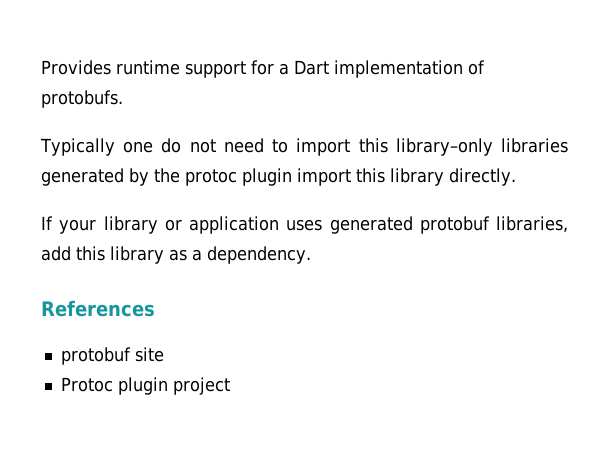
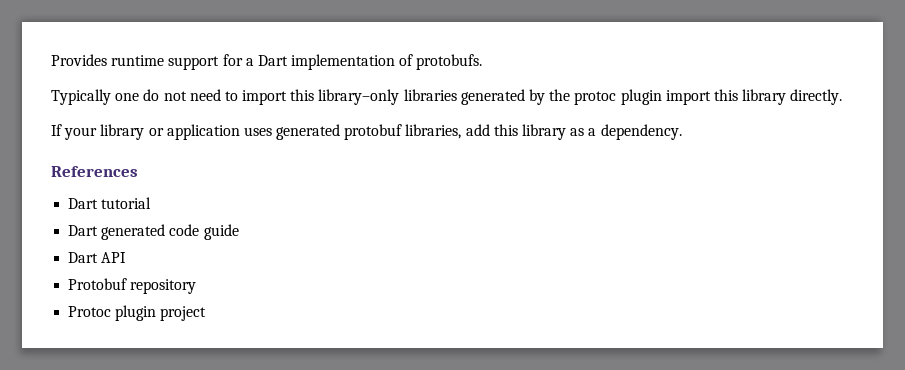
- protobuf site
+ Dart tutorial
+ Dart generated code guide
+ Dart API
+ Protobuf repository

